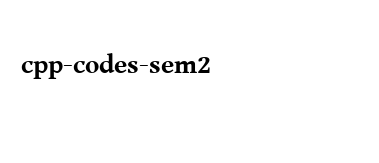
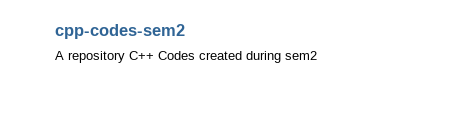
+ A repository C++ Codes created during sem2

